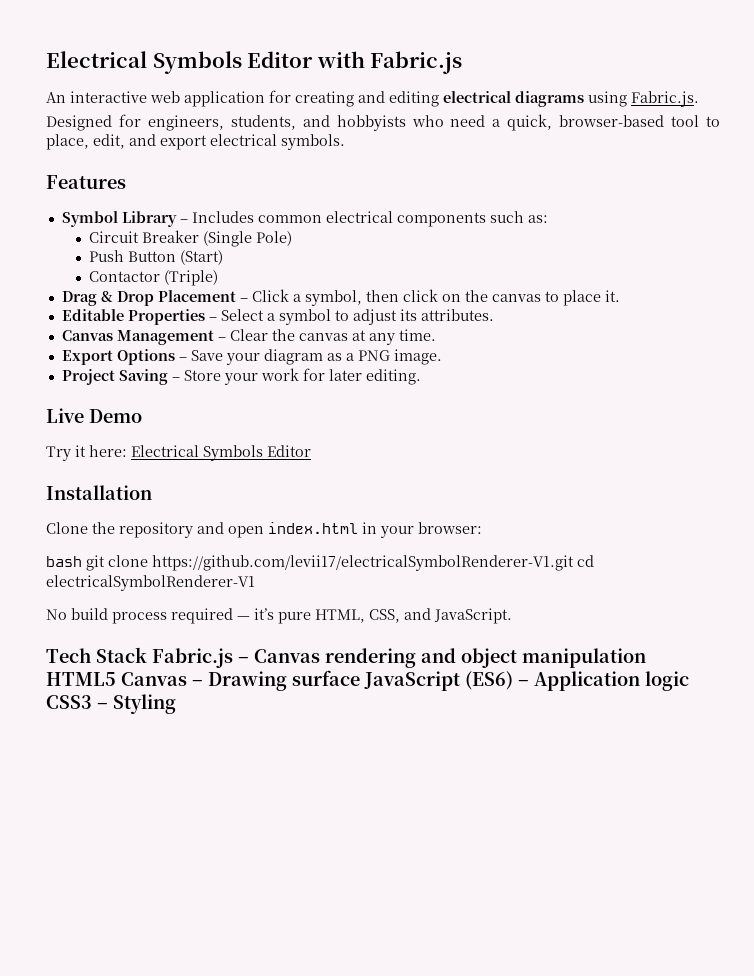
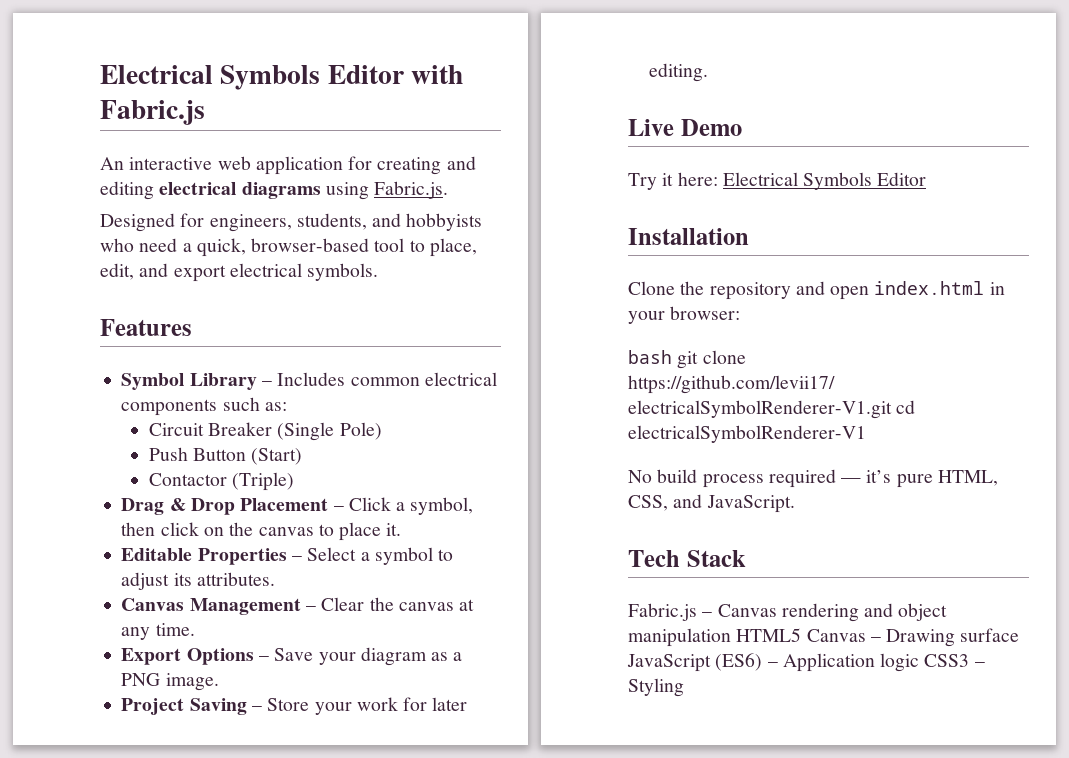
- Tech Stack Fabric.js – Canvas rendering and object manipulation HTML5 Canvas – Drawing surface JavaScript (ES6) – Application logic CSS3 – Styling
+ Tech Stack
+ Fabric.js – Canvas rendering and object manipulation HTML5 Canvas – Drawing surface JavaScript (ES6) – Application logic CSS3 – Styling

